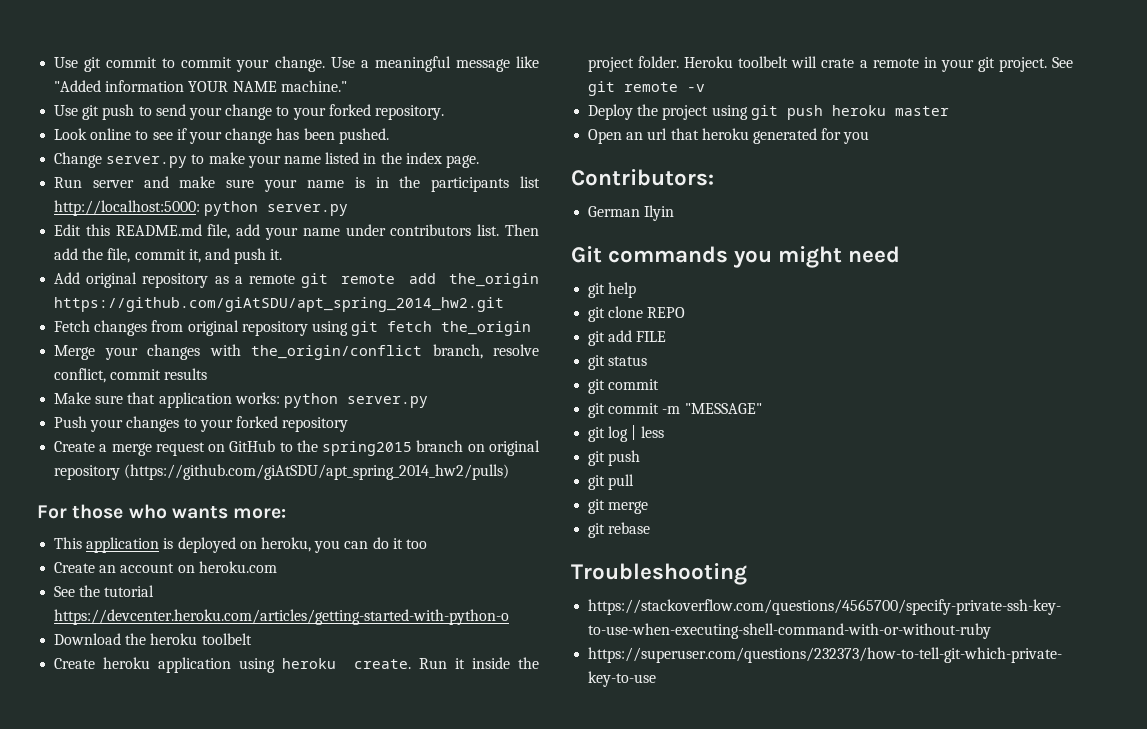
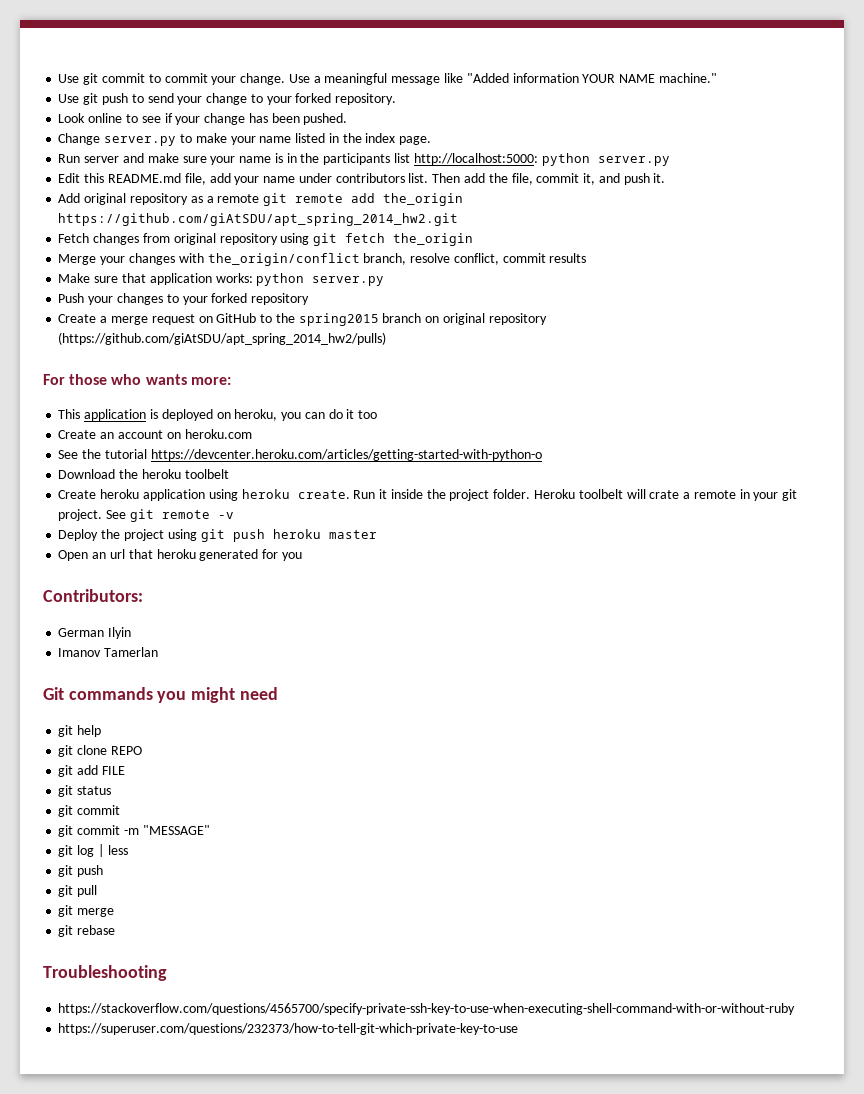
+ Imanov Tamerlan

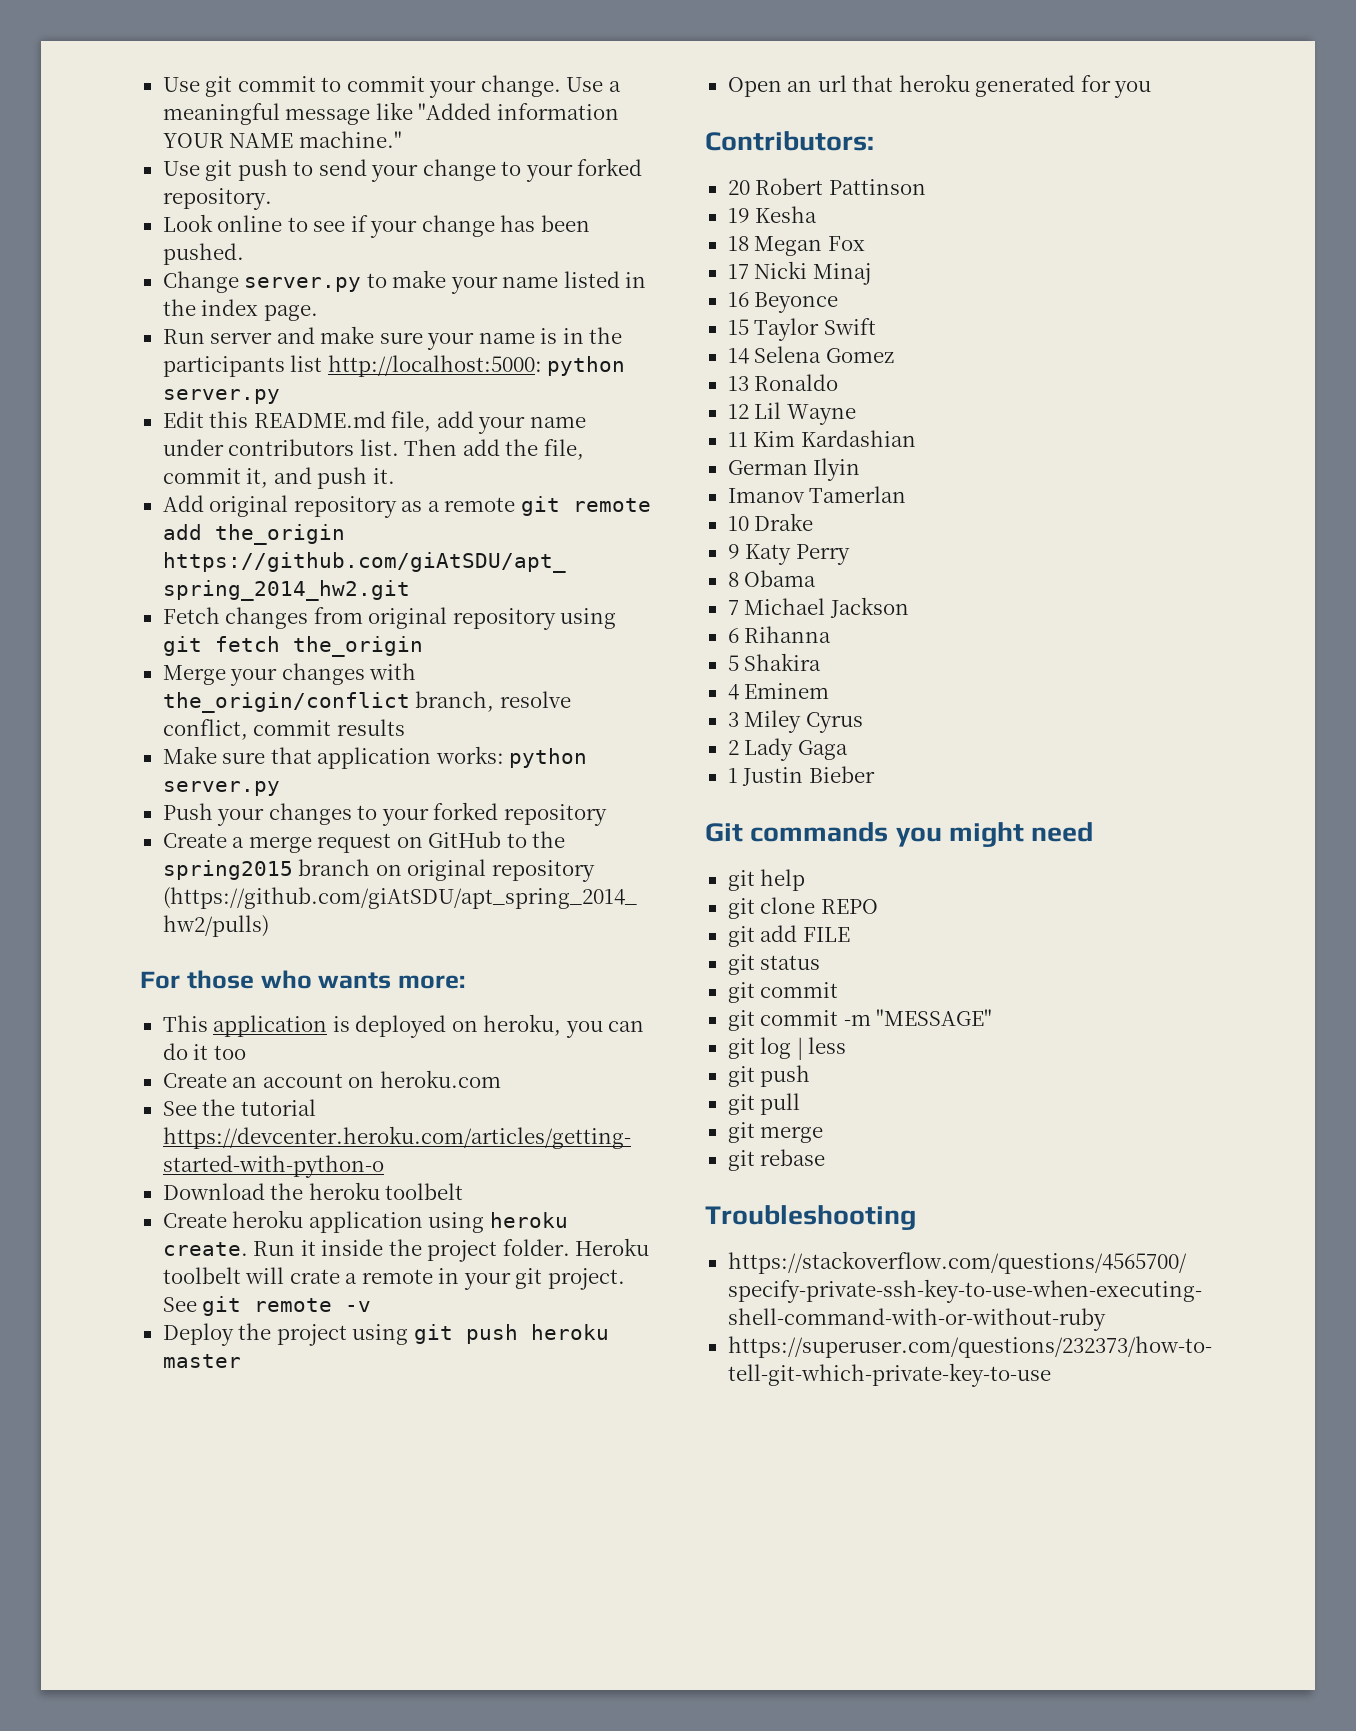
+ 20 Robert Pattinson
+ 19 Kesha
+ 18 Megan Fox
+ 17 Nicki Minaj
+ 16 Beyonce
+ 15 Taylor Swift
+ 14 Selena Gomez
+ 13 Ronaldo
+ 12 Lil Wayne
+ 11 Kim Kardashian
  German Ilyin
  Imanov Tamerlan
+ 10 Drake
+ 9 Katy Perry
+ 8 Obama
+ 7 Michael Jackson
+ 6 Rihanna
+ 5 Shakira
+ 4 Eminem
+ 3 Miley Cyrus
+ 2 Lady Gaga
+ 1 Justin Bieber

